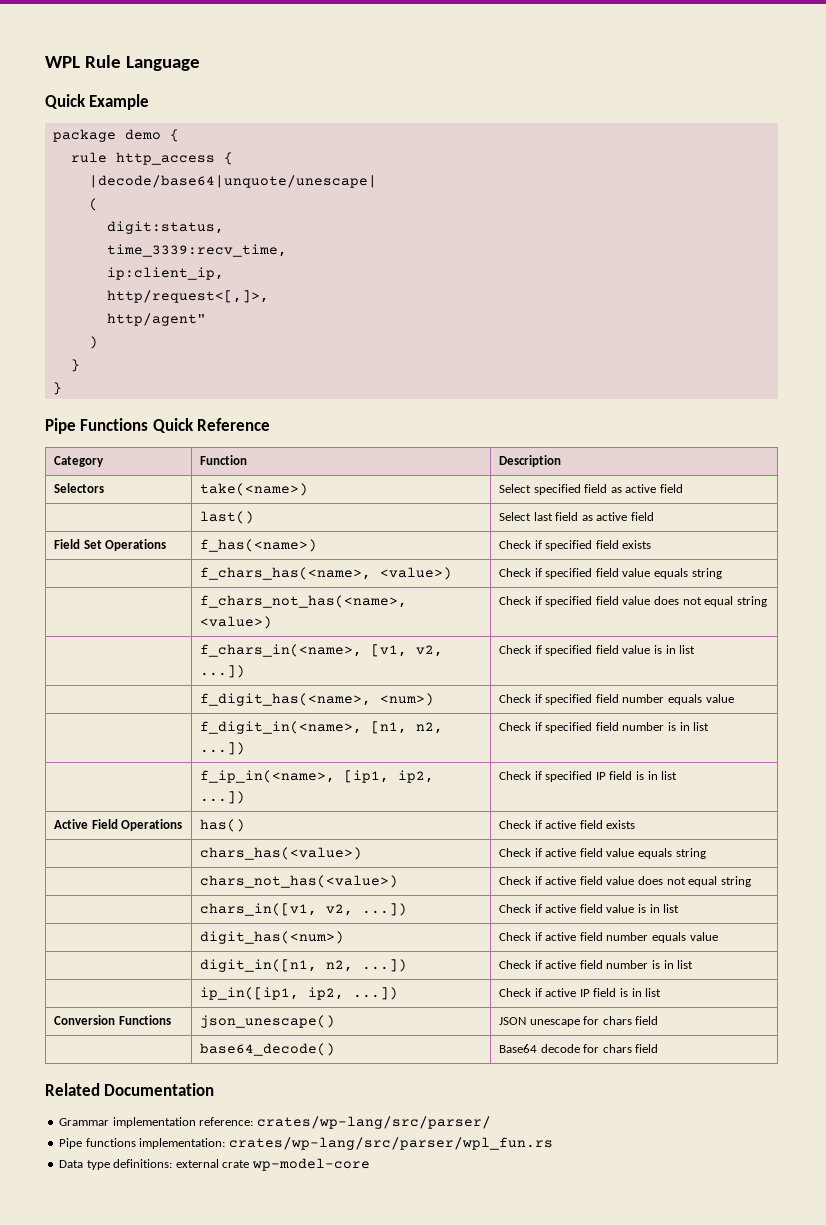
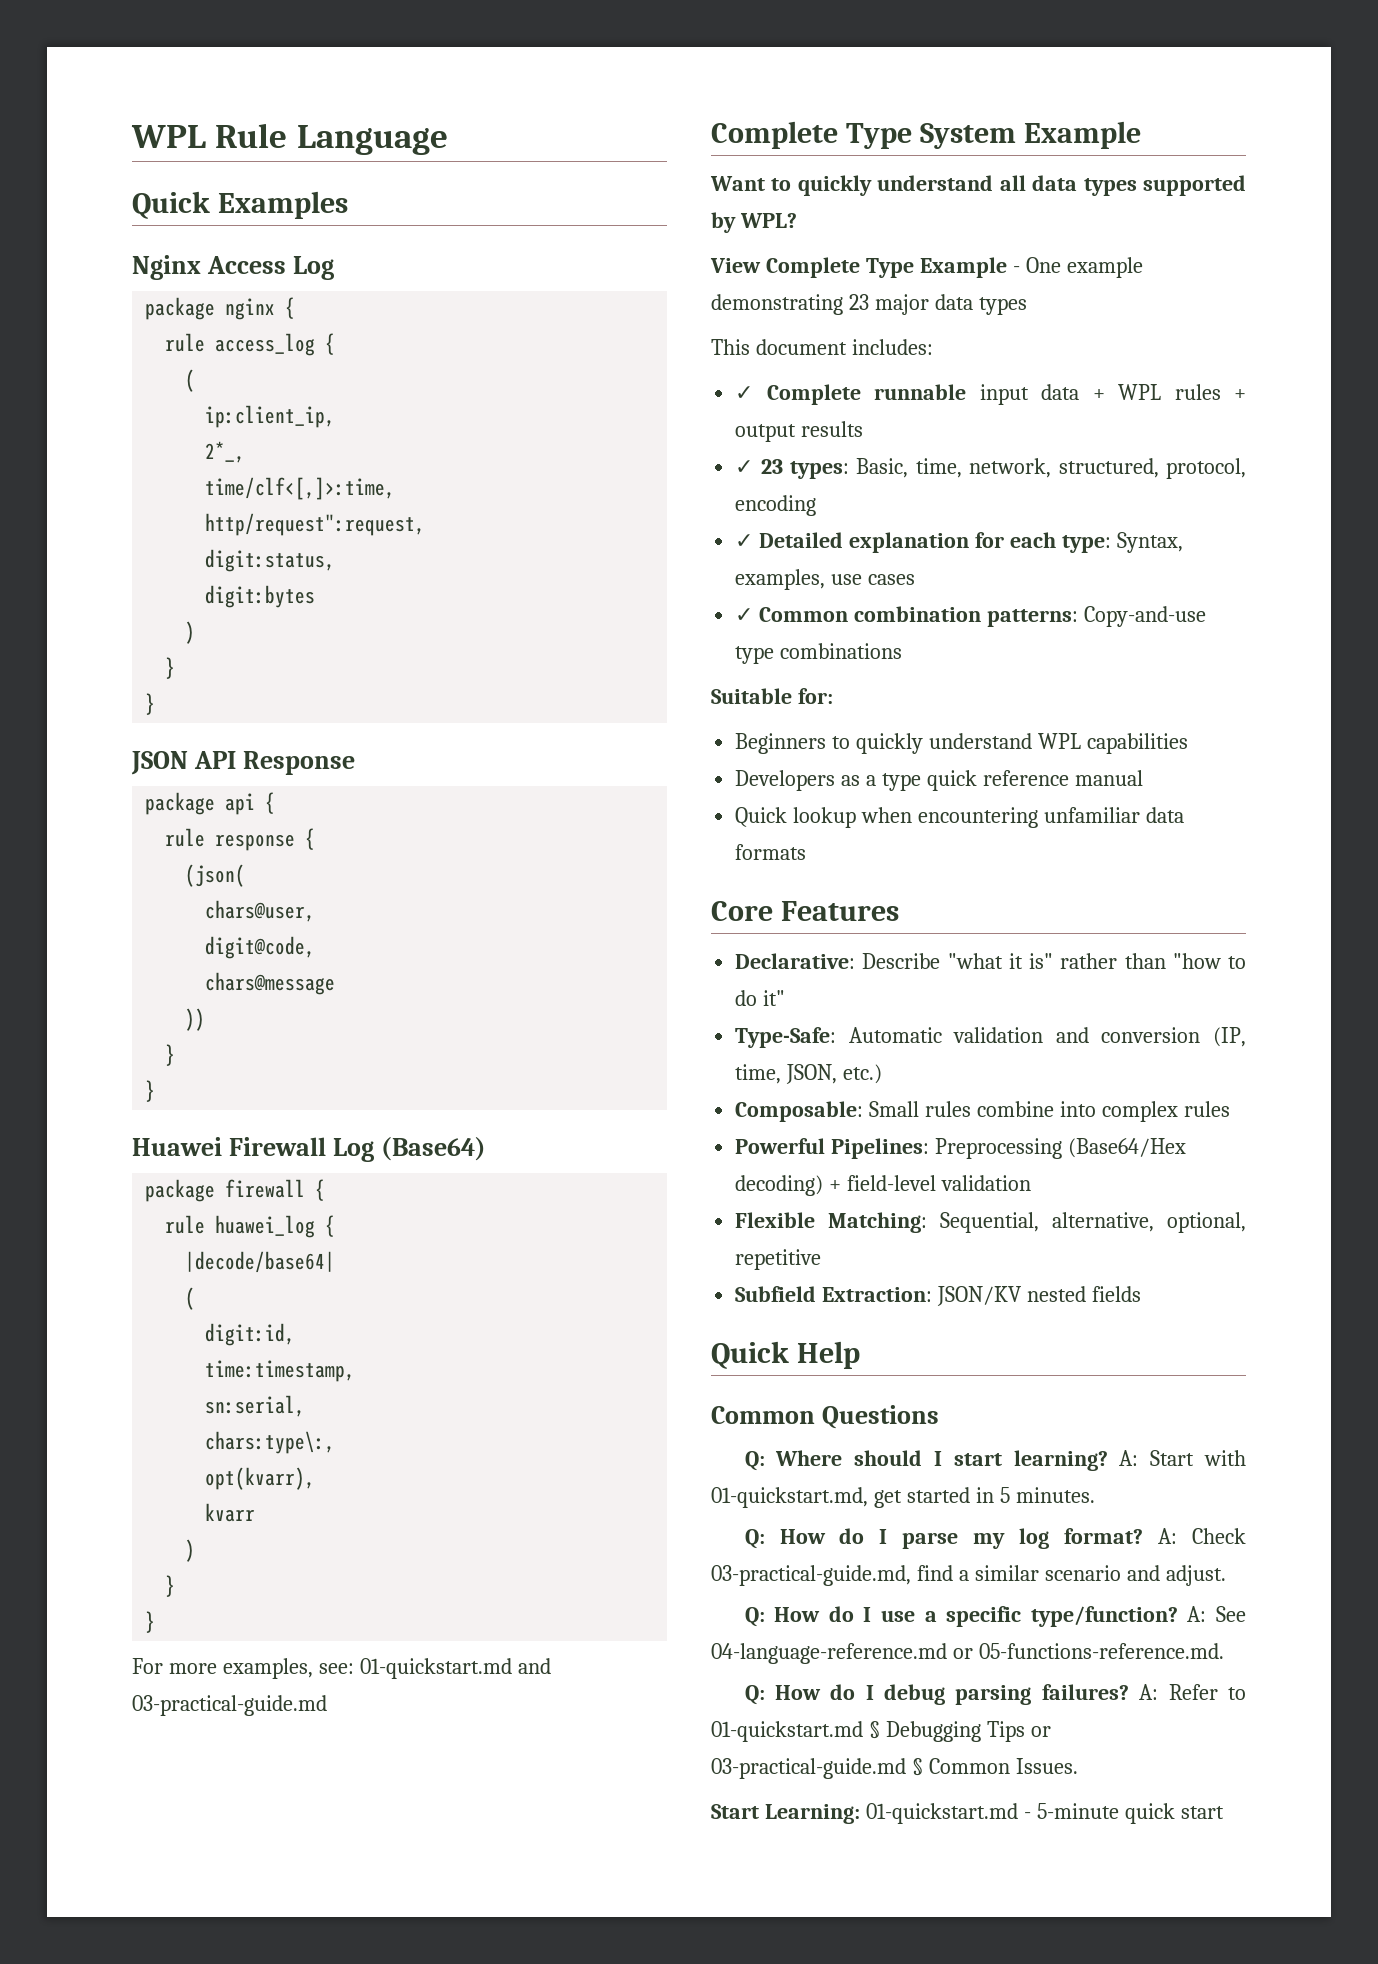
- Quick Example
- package demo {
- rule http_access {
- |decode/base64|unquote/unescape|
+ Quick Examples
+ Nginx Access Log
+ package nginx {
+ rule access_log {
  (
+ ip:client_ip,
+ 2*_,
+ time/clf<[,]>:time,
+ http/request":request,
  digit:status,
- time_3339:recv_time,
- ip:client_ip,
- http/request<[,]>,
- http/agent"
+ digit:bytes
  )
  }
  }
- Pipe Functions Quick Reference
- Category | Function | Description
- Selectors | take(<name>) | Select specified field as active field
- | last() | Select last field as active field
- Field Set Operations | f_has(<name>) | Check if specified field exists
- | f_chars_has(<name>, <value>) | Check if specified field value equals string
- | f_chars_not_has(<name>, <value>) | Check if specified field value does not equal string
- | f_chars_in(<name>, [v1, v2, ...]) | Check if specified field value is in list
- | f_digit_has(<name>, <num>) | Check if specified field number equals value
- | f_digit_in(<name>, [n1, n2, ...]) | Check if specified field number is in list
- | f_ip_in(<name>, [ip1, ip2, ...]) | Check if specified IP field is in list
- Active Field Operations | has() | Check if active field exists
- | chars_has(<value>) | Check if active field value equals string
- | chars_not_has(<value>) | Check if active field value does not equal string
- | chars_in([v1, v2, ...]) | Check if active field value is in list
- | digit_has(<num>) | Check if active field number equals value
- | digit_in([n1, n2, ...]) | Check if active field number is in list
- | ip_in([ip1, ip2, ...]) | Check if active IP field is in list
- Conversion Functions | json_unescape() | JSON unescape for chars field
- | base64_decode() | Base64 decode for chars field
- Related Documentation
- Grammar implementation reference: crates/wp-lang/src/parser/
- Pipe functions implementation: crates/wp-lang/src/parser/wpl_fun.rs
- Data type definitions: external crate wp-model-core
+ JSON API Response
+ package api {
+ rule response {
+ (json(
+ chars@user,
+ digit@code,
+ chars@message
+ ))
+ }
+ }
+ Huawei Firewall Log (Base64)
+ package firewall {
+ rule huawei_log {
+ |decode/base64|
+ (
+ digit:id,
+ time:timestamp,
+ sn:serial,
+ chars:type\:,
+ opt(kvarr),
+ kvarr
+ )
+ }
+ }
+ For more examples, see: 01-quickstart.md and 03-practical-guide.md
+ Complete Type System Example
+ Want to quickly understand all data types supported by WPL?
+ View Complete Type Example - One example demonstrating 23 major data types
+ This document includes:
+ ✓ Complete runnable input data + WPL rules + output results
+ ✓ 23 types: Basic, time, network, structured, protocol, encoding
+ ✓ Detailed explanation for each type: Syntax, examples, use cases
+ ✓ Common combination patterns: Copy-and-use type combinations
+ Suitable for:
+ Beginners to quickly understand WPL capabilities
+ Developers as a type quick reference manual
+ Quick lookup when encountering unfamiliar data formats
+ Core Features
+ Declarative: Describe "what it is" rather than "how to do it"
+ Type-Safe: Automatic validation and conversion (IP, time, JSON, etc.)
+ Composable: Small rules combine into complex rules
+ Powerful Pipelines: Preprocessing (Base64/Hex decoding) + field-level validation
+ Flexible Matching: Sequential, alternative, optional, repetitive
+ Subfield Extraction: JSON/KV nested fields
+ Quick Help
+ Common Questions
+ Q: Where should I start learning? A: Start with 01-quickstart.md, get started in 5 minutes.
+ Q: How do I parse my log format? A: Check 03-practical-guide.md, find a similar scenario and adjust.
+ Q: How do I use a specific type/function? A: See 04-language-reference.md or 05-functions-reference.md.
+ Q: How do I debug parsing failures? A: Refer to 01-quickstart.md § Debugging Tips or 03-practical-guide.md § Common Issues.
+ Start Learning: 01-quickstart.md - 5-minute quick start

